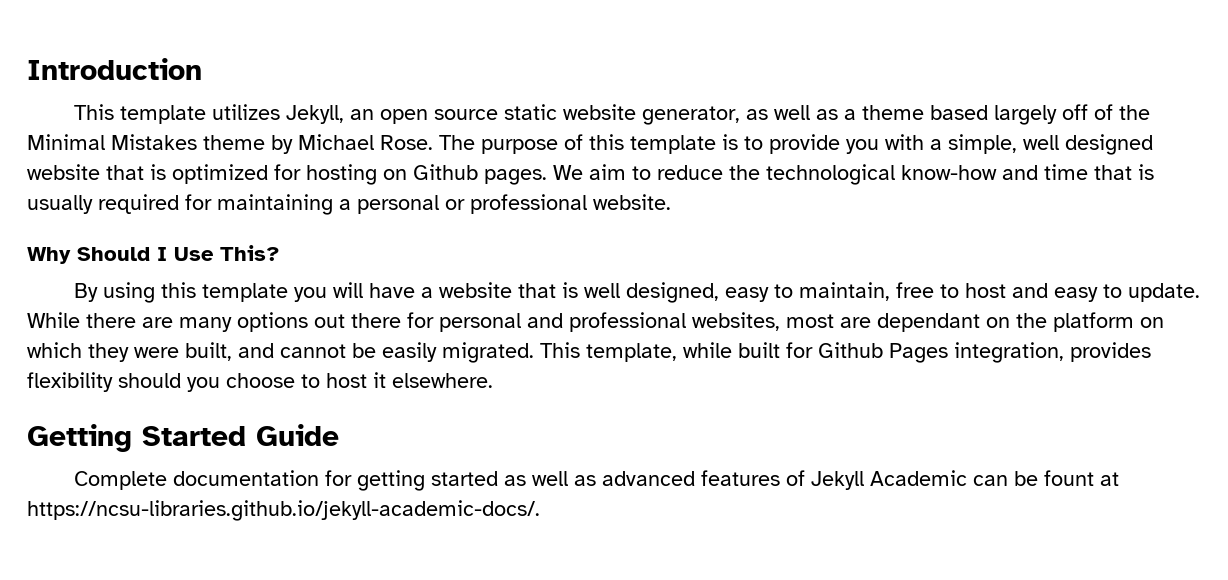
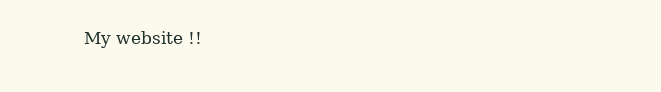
- Introduction
- This template utilizes Jekyll, an open source static website generator, as well as a theme based largely off of the Minimal Mistakes theme by Michael Rose. The purpose of this template is to provide you with a simple, well designed website that is optimized for hosting on Github pages. We aim to reduce the technological know-how and time that is usually required for maintaining a personal or professional website.
- Why Should I Use This?
- By using this template you will have a website that is well designed, easy to maintain, free to host and easy to update. While there are many options out there for personal and professional websites, most are dependant on the platform on which they were built, and cannot be easily migrated. This template, while built for Github Pages integration, provides flexibility should you choose to host it elsewhere.
- Getting Started Guide
- Complete documentation for getting started as well as advanced features of Jekyll Academic can be fount at https://ncsu-libraries.github.io/jekyll-academic-docs/.
+ My website !!

